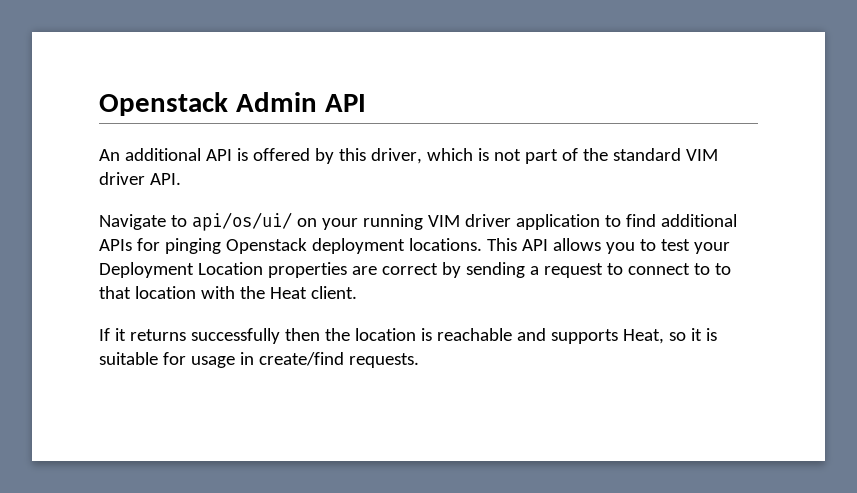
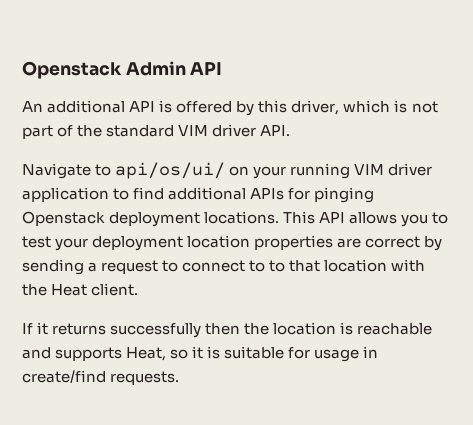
- This API allows you to test your Deployment Location properties are correct by sending a request to connect to to that location with the Heat client.
+ This API allows you to test your deployment location properties are correct by sending a request to connect to to that location with the Heat client.

